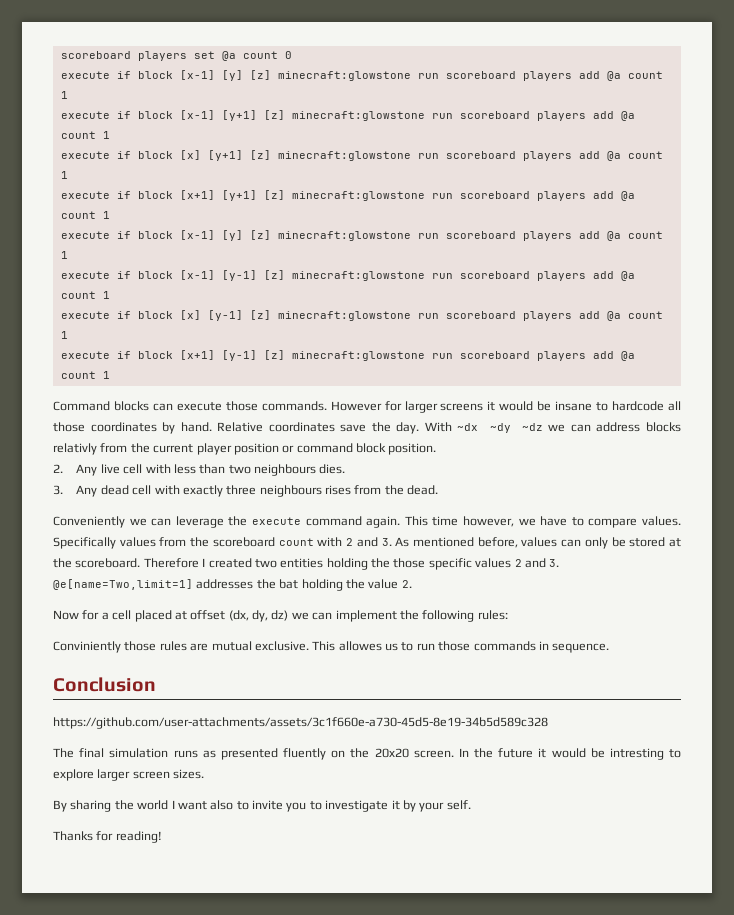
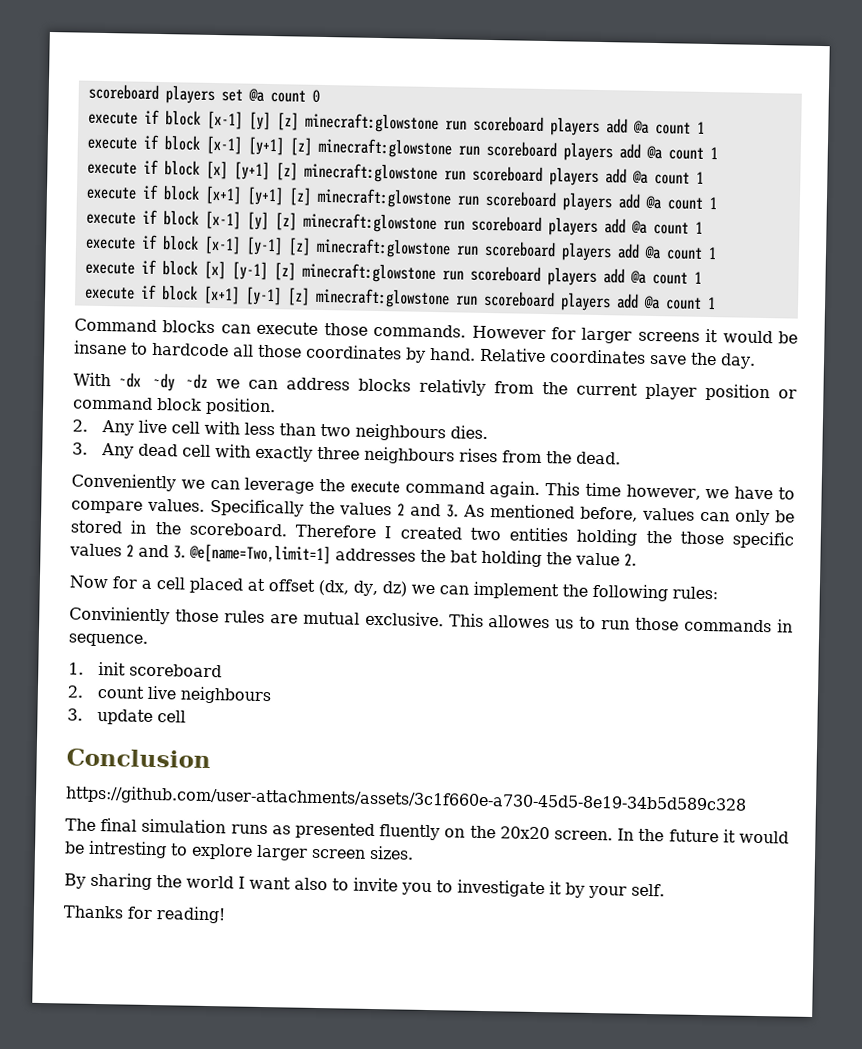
- Relative coordinates save the day. With ~dx ~dy ~dz we can address blocks relativly from the current player position or command block position.
+ Relative coordinates save the day.
+ With ~dx ~dy ~dz we can address blocks relativly from the current player position or command block position.
- Specifically values from the scoreboard count with 2 and 3. As mentioned before, values can only be stored at the scoreboard.
+ Specifically the values 2 and 3. As mentioned before, values can only be stored in the scoreboard.
+ 1. init scoreboard
+ 2. count live neighbours
+ 3. update cell

